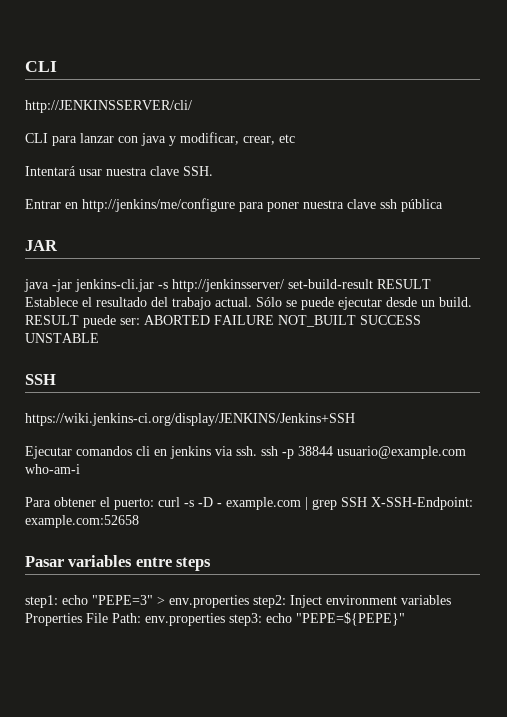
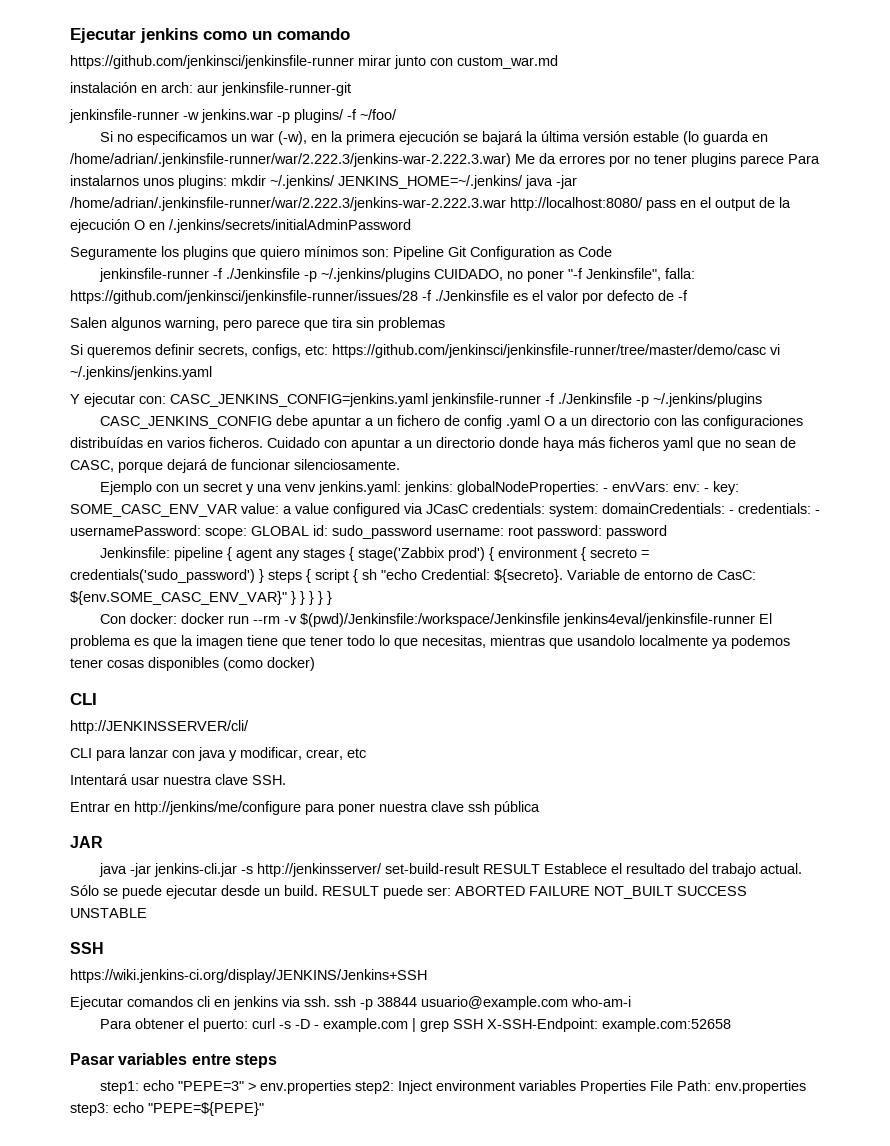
+ Ejecutar jenkins como un comando
+ https://github.com/jenkinsci/jenkinsfile-runner mirar junto con custom_war.md
+ instalación en arch: aur jenkinsfile-runner-git
+ jenkinsfile-runner -w jenkins.war -p plugins/ -f ~/foo/
+ Si no especificamos un war (-w), en la primera ejecución se bajará la última versión estable (lo guarda en /home/adrian/.jenkinsfile-runner/war/2.222.3/jenkins-war-2.222.3.war) Me da errores por no tener plugins parece Para instalarnos unos plugins: mkdir ~/.jenkins/ JENKINS_HOME=~/.jenkins/ java -jar /home/adrian/.jenkinsfile-runner/war/2.222.3/jenkins-war-2.222.3.war http://localhost:8080/ pass en el output de la ejecución O en /.jenkins/secrets/initialAdminPassword
+ Seguramente los plugins que quiero mínimos son: Pipeline Git Configuration as Code
+ jenkinsfile-runner -f ./Jenkinsfile -p ~/.jenkins/plugins CUIDADO, no poner "-f Jenkinsfile", falla: https://github.com/jenkinsci/jenkinsfile-runner/issues/28 -f ./Jenkinsfile es el valor por defecto de -f
+ Salen algunos warning, pero parece que tira sin problemas
+ Si queremos definir secrets, configs, etc: https://github.com/jenkinsci/jenkinsfile-runner/tree/master/demo/casc vi ~/.jenkins/jenkins.yaml
+ Y ejecutar con: CASC_JENKINS_CONFIG=jenkins.yaml jenkinsfile-runner -f ./Jenkinsfile -p ~/.jenkins/plugins
+ CASC_JENKINS_CONFIG debe apuntar a un fichero de config .yaml O a un directorio con las configuraciones distribuídas en varios ficheros. Cuidado con apuntar a un directorio donde haya más ficheros yaml que no sean de CASC, porque dejará de funcionar silenciosamente.
+ Ejemplo con un secret y una venv jenkins.yaml: jenkins: globalNodeProperties: - envVars: env: - key: SOME_CASC_ENV_VAR value: a value configured via JCasC credentials: system: domainCredentials: - credentials: - usernamePassword: scope: GLOBAL id: sudo_password username: root password: password
+ Jenkinsfile: pipeline { agent any stages { stage('Zabbix prod') { environment { secreto = credentials('sudo_password') } steps { script { sh "echo Credential: ${secreto}. Variable de entorno de CasC: ${env.SOME_CASC_ENV_VAR}" } } } } }
+ Con docker: docker run --rm -v $(pwd)/Jenkinsfile:/workspace/Jenkinsfile jenkins4eval/jenkinsfile-runner El problema es que la imagen tiene que tener todo lo que necesitas, mientras que usandolo localmente ya podemos tener cosas disponibles (como docker)

